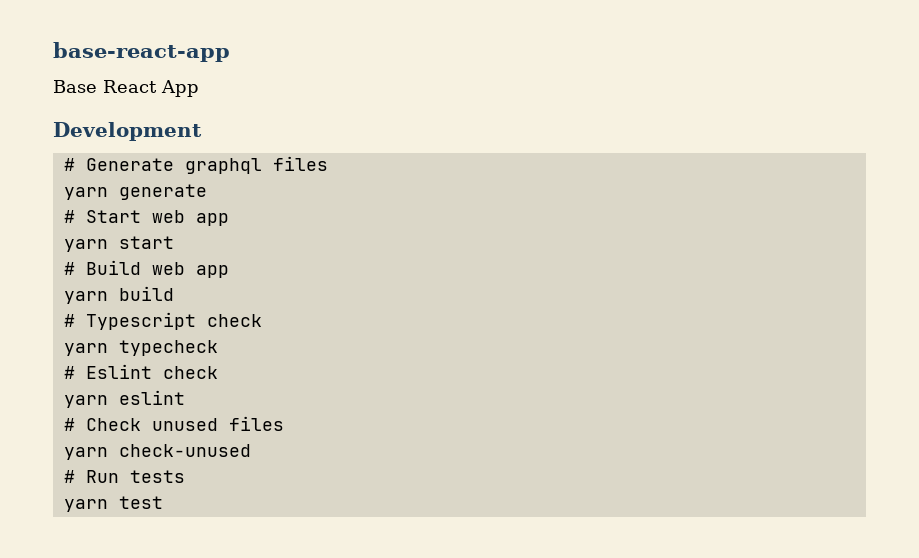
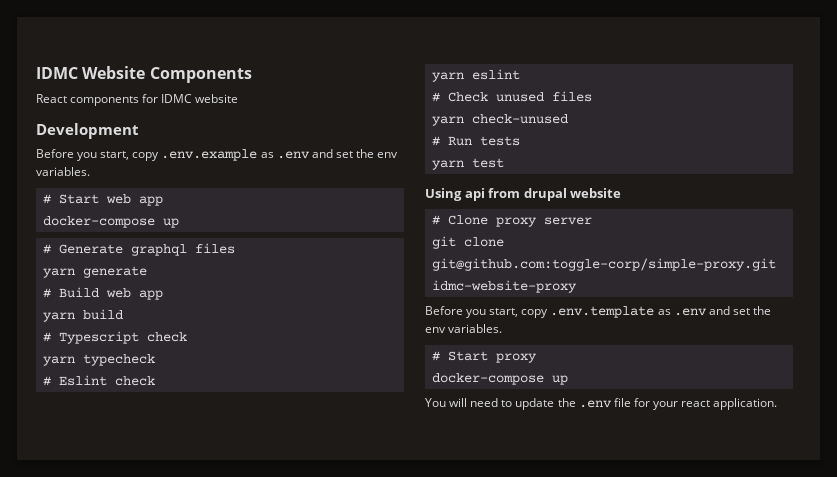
- base-react-app
- Base React App
+ IDMC Website Components
+ React components for IDMC website
  Development
+ Before you start, copy .env.example as .env and set the env variables.
+ # Start web app
+ docker-compose up
- # Start web app
- yarn start
+ Using api from drupal website
+ # Clone proxy server
+ git clone git@github.com:toggle-corp/simple-proxy.git idmc-website-proxy
+ Before you start, copy .env.template as .env and set the env variables.
+ # Start proxy
+ docker-compose up
+ You will need to update the .env file for your react application.

